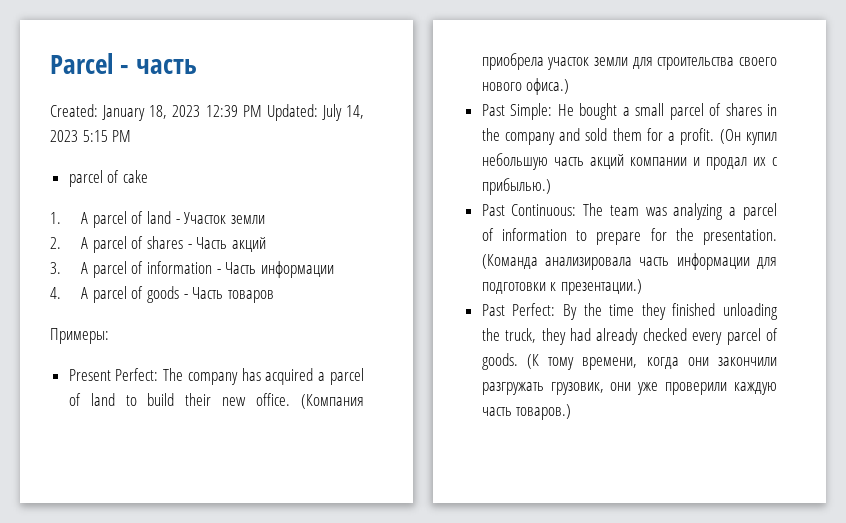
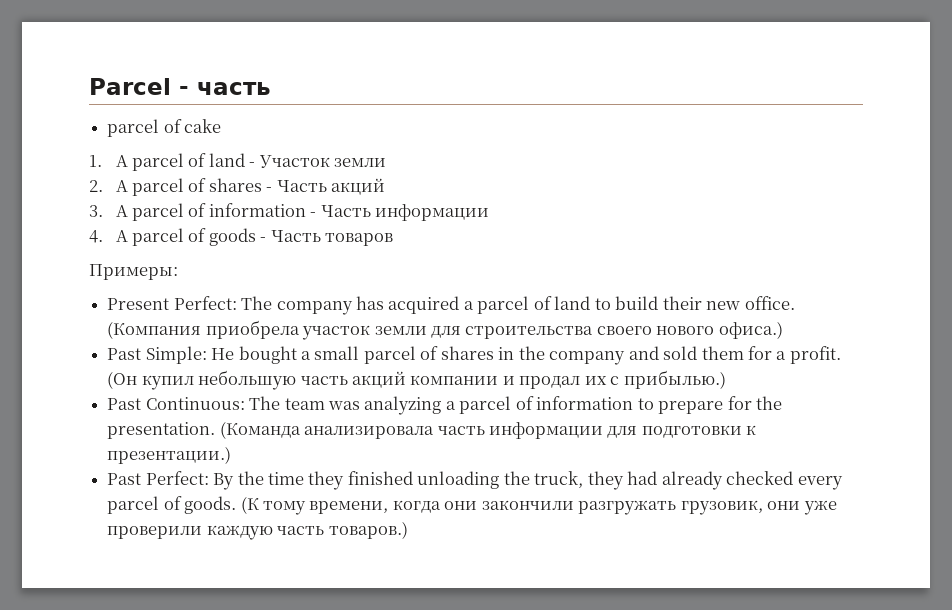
- Created: January 18, 2023 12:39 PM Updated: July 14, 2023 5:15 PM

